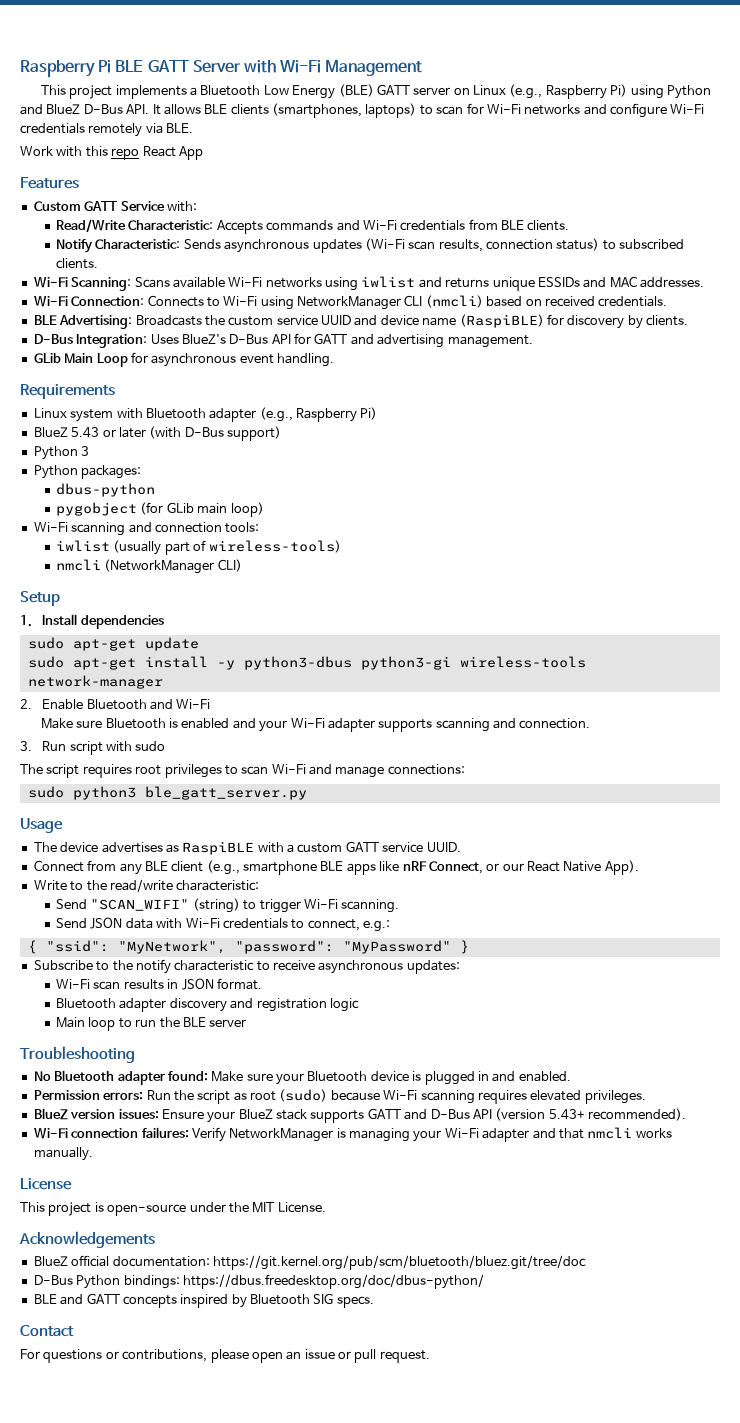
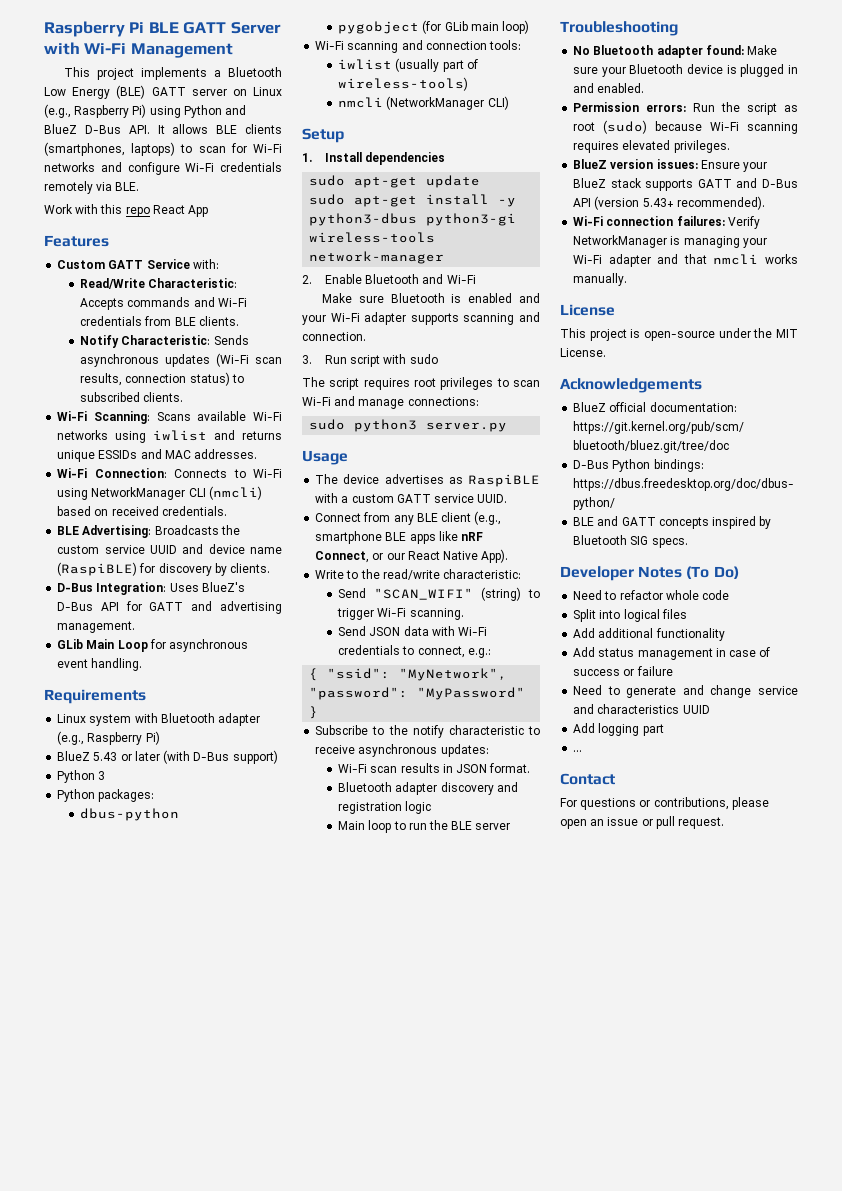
- sudo python3 ble_gatt_server.py
+ sudo python3 server.py
+ Developer Notes (To Do)
+ Need to refactor whole code
+ Split into logical files
+ Add additional functionality
+ Add status management in case of success or failure
+ Need to generate and change service and characteristics UUID
+ Add logging part
+ ...

